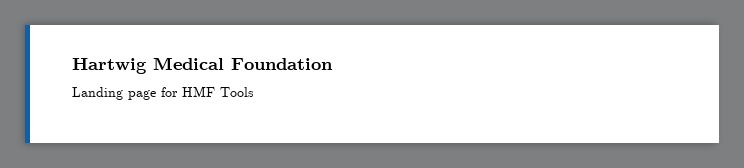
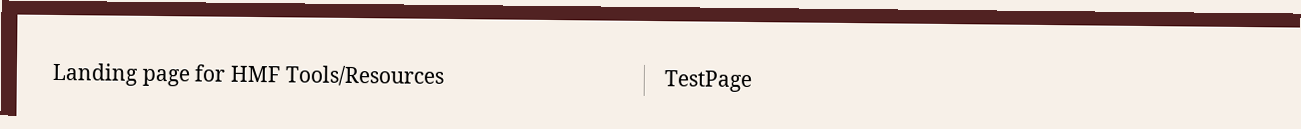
- Hartwig Medical Foundation
- Landing page for HMF Tools
+ Landing page for HMF Tools/Resources
+ TestPage

